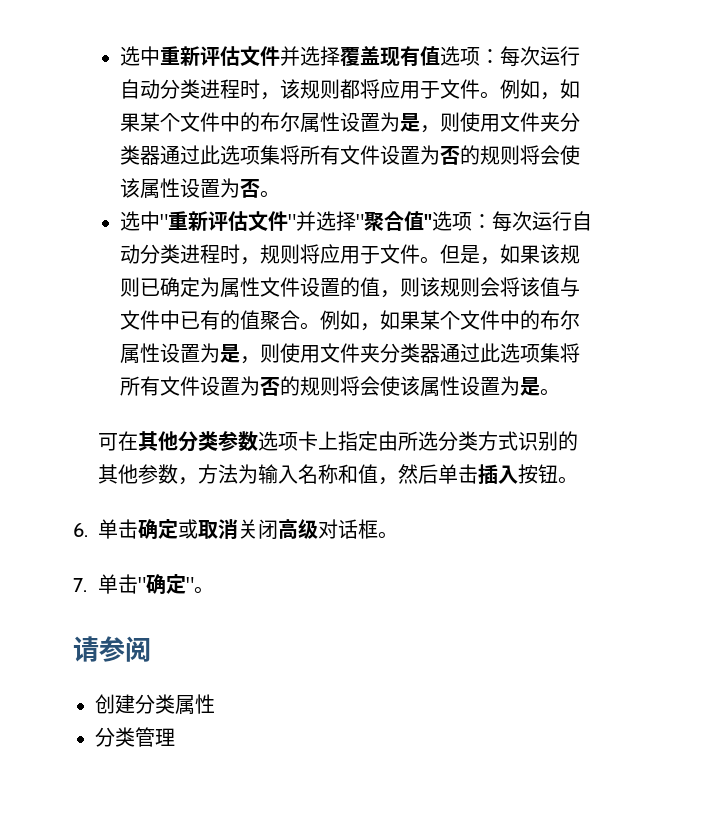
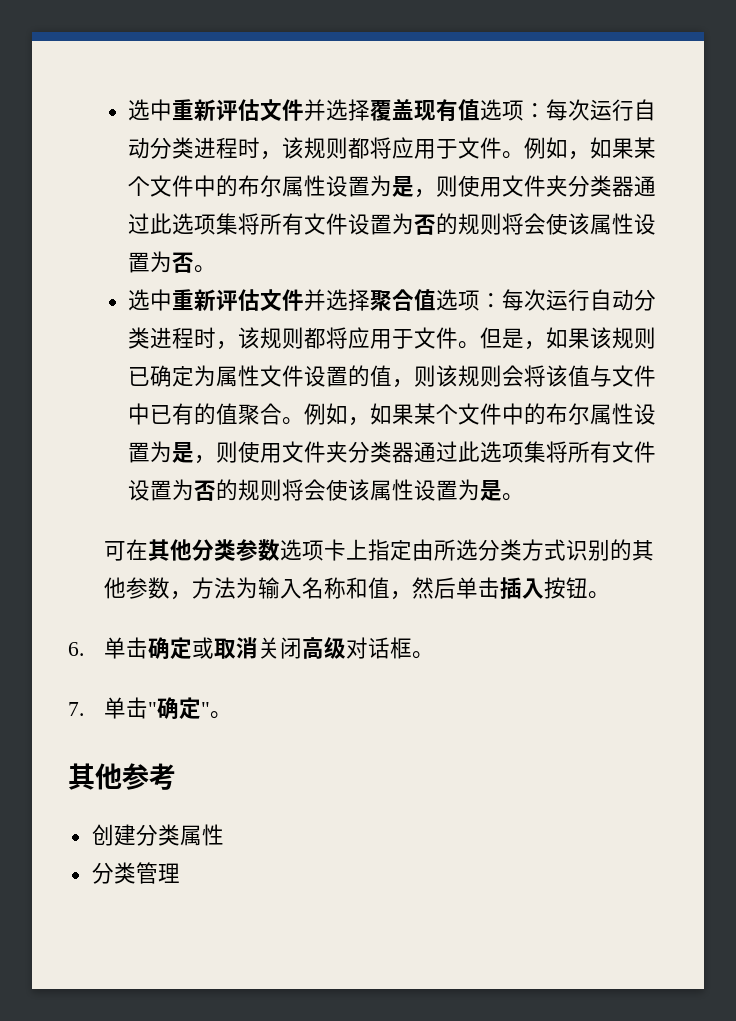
- 选中"重新评估文件"并选择"聚合值"选项：每次运行自动分类进程时，规则将应用于文件。
+ 选中重新评估文件并选择聚合值选项：每次运行自动分类进程时，该规则都将应用于文件。
- 请参阅
+ 其他参考

